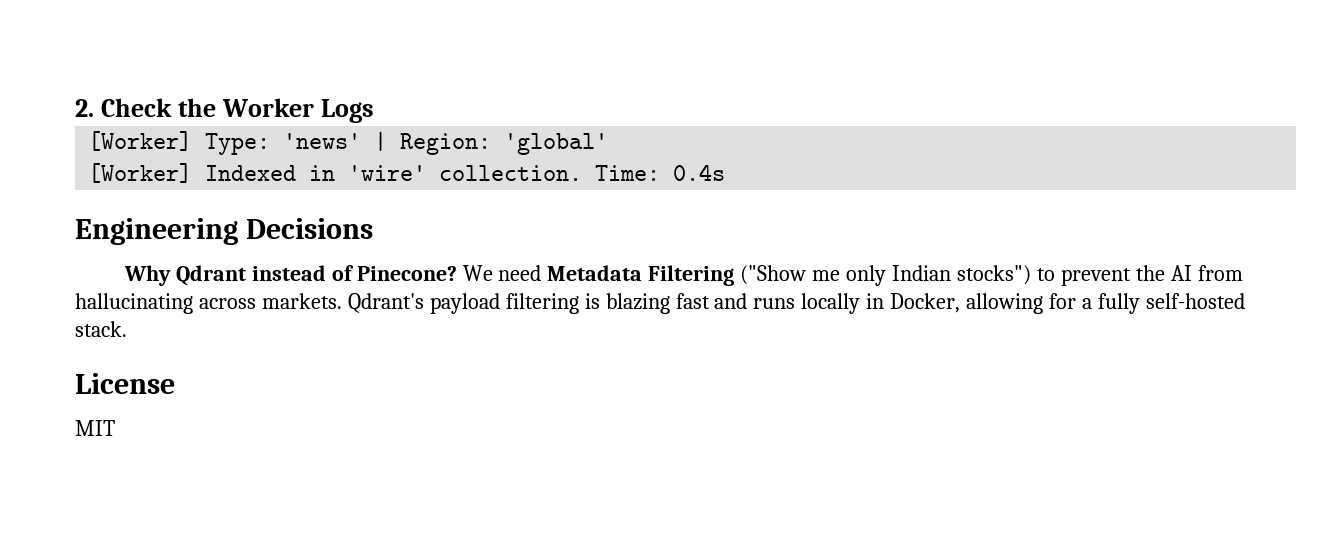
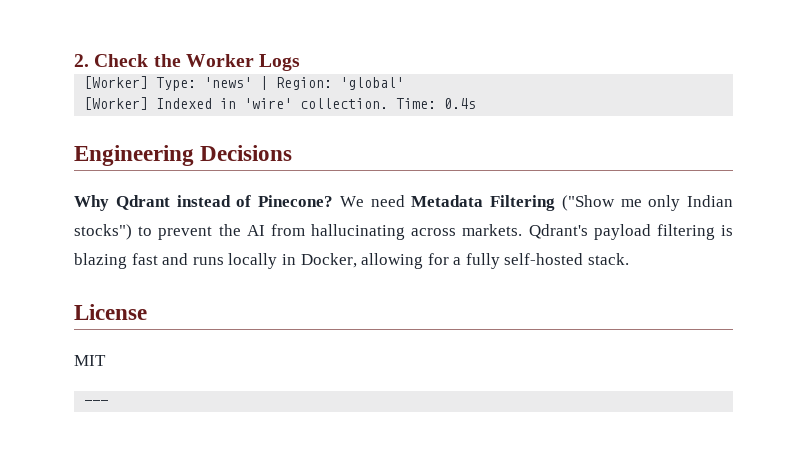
+ ---

